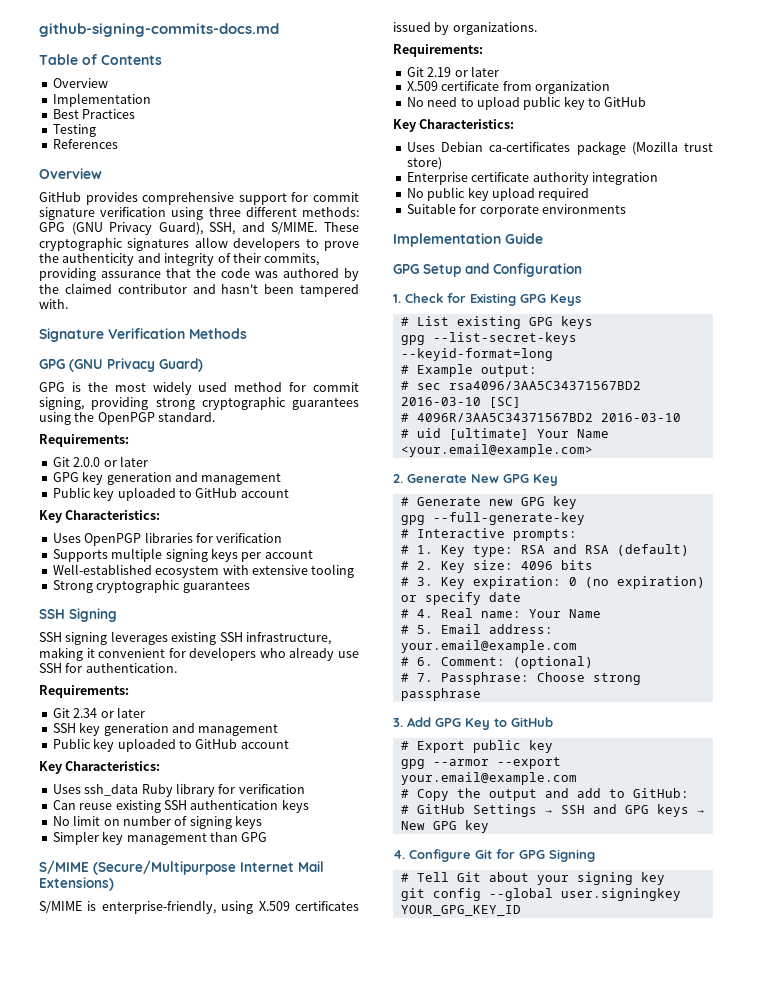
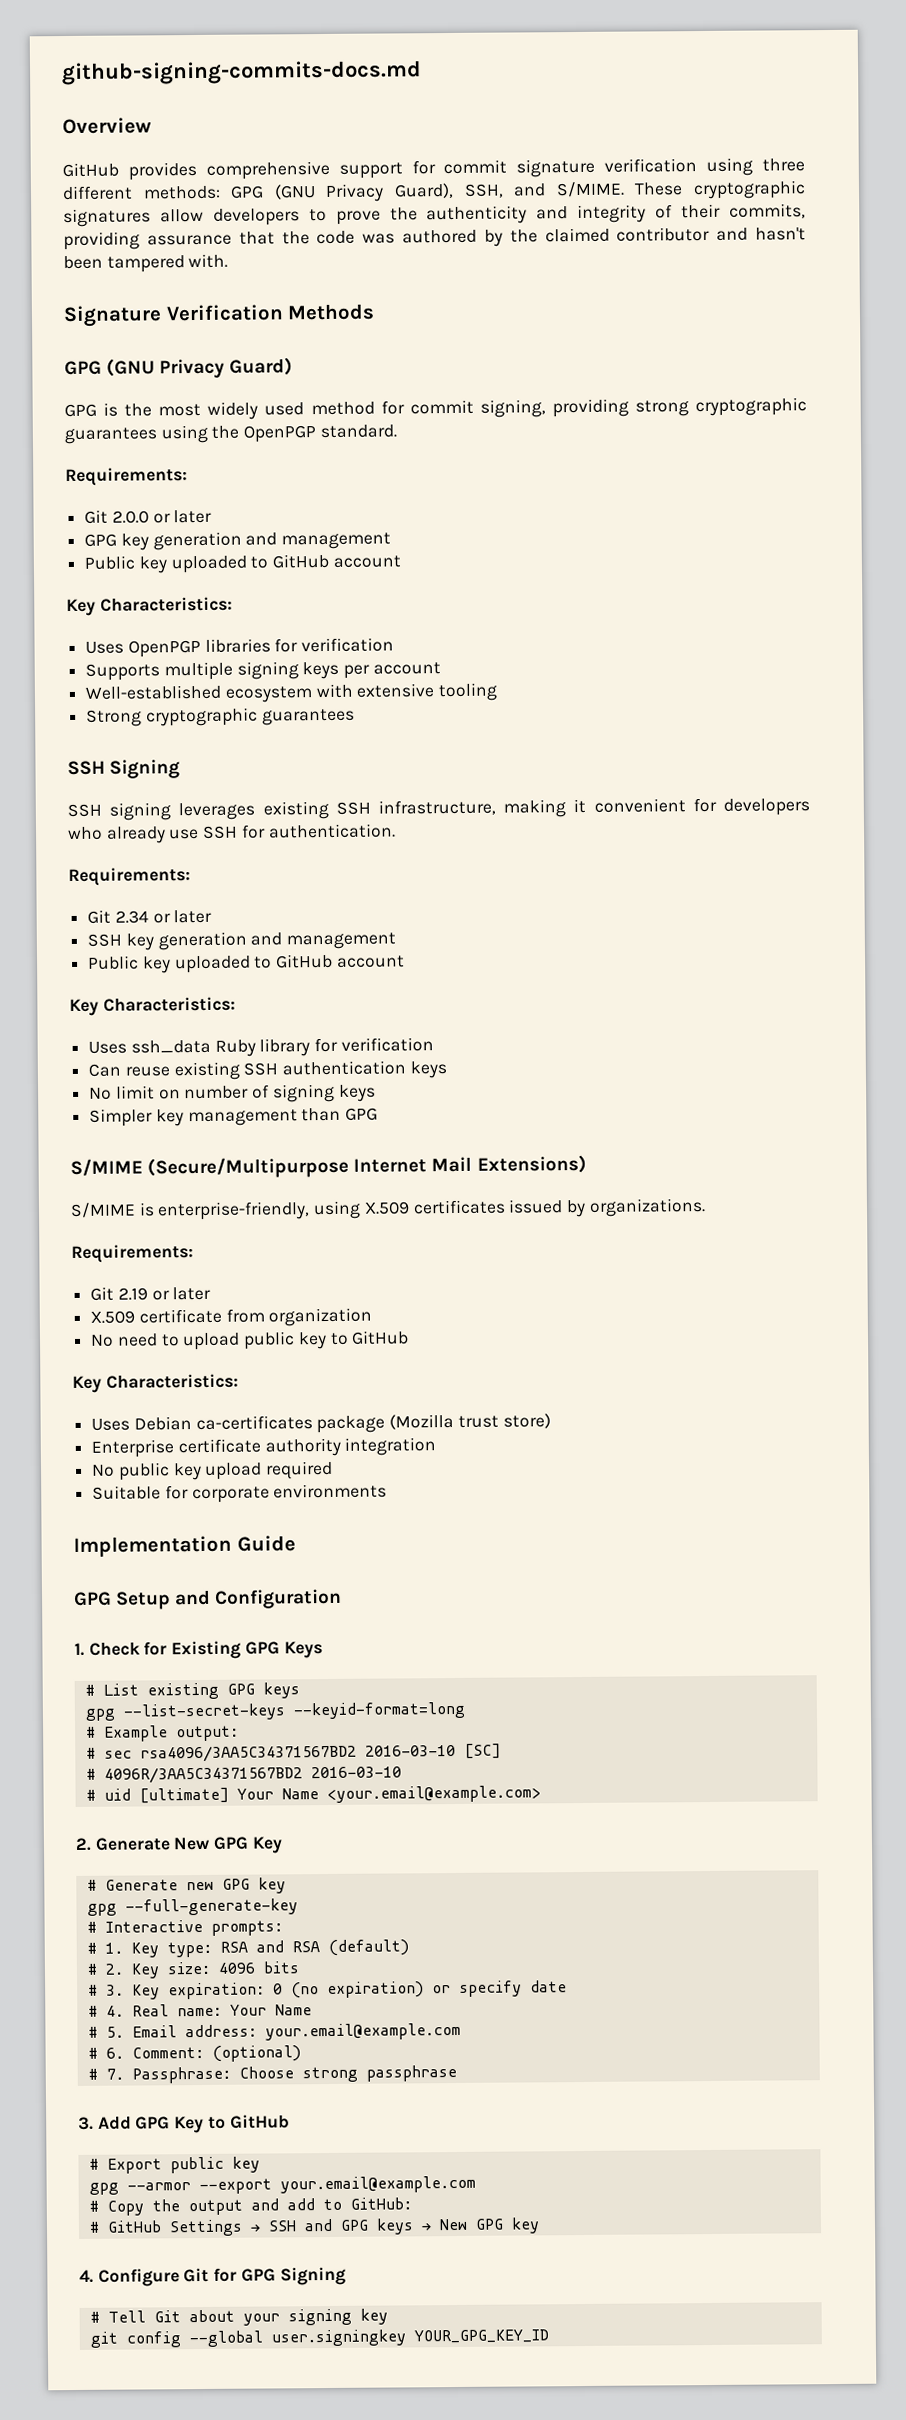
- Table of Contents
- Overview
- Implementation
- Best Practices
- Testing
- References

